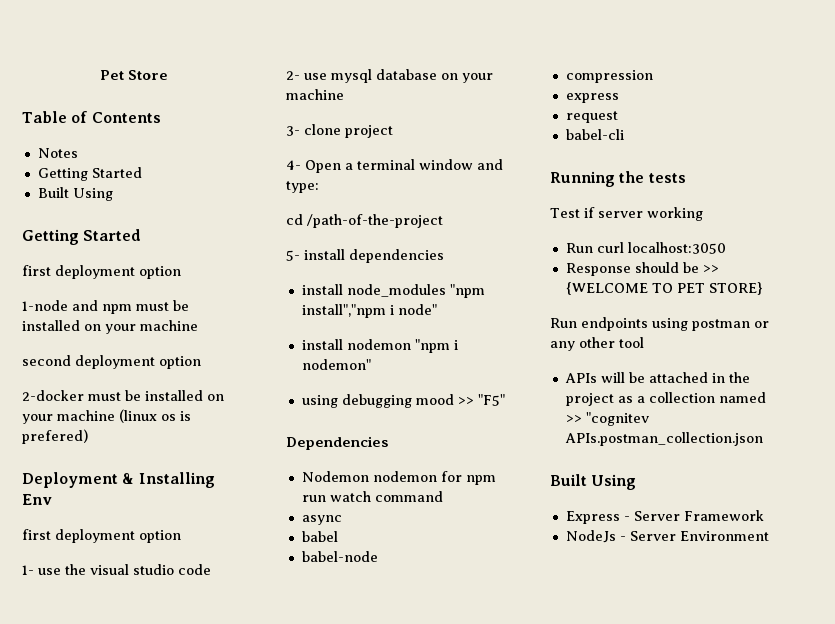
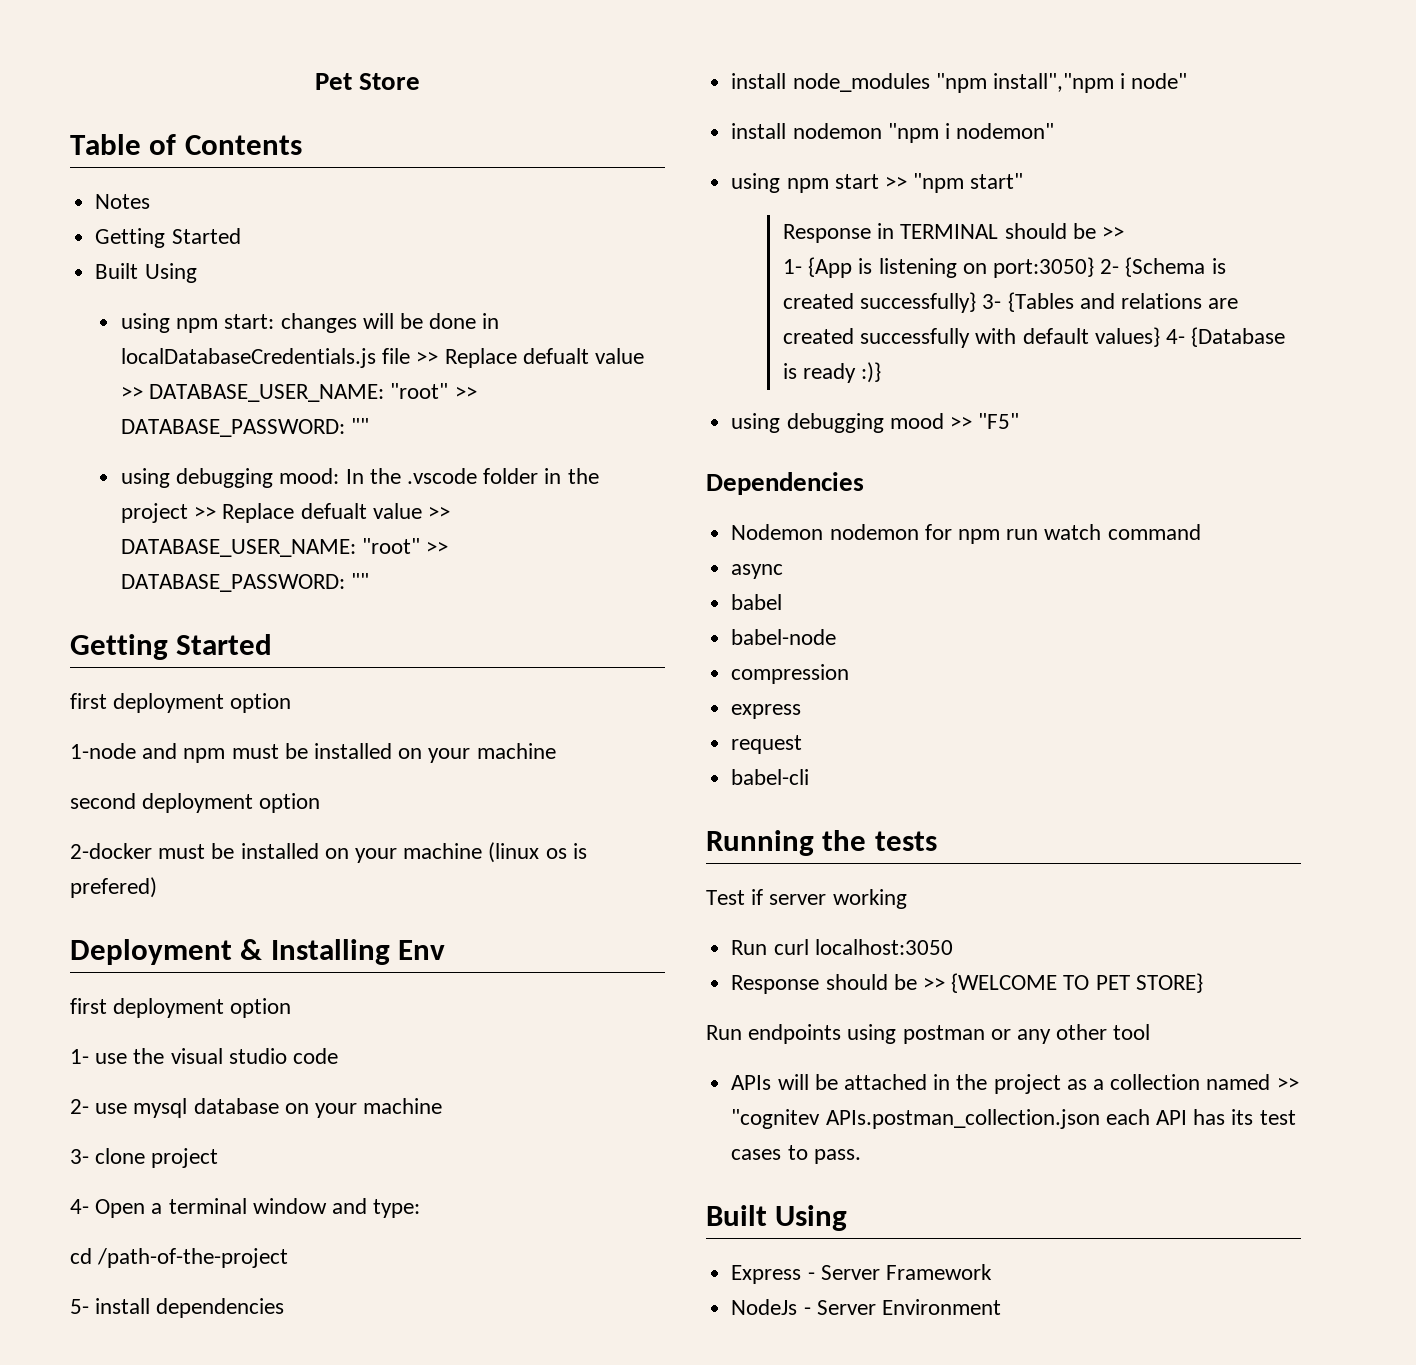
+ using npm start: changes will be done in localDatabaseCredentials.js file >> Replace defualt value >> DATABASE_USER_NAME: "root" >> DATABASE_PASSWORD: ""
+ using debugging mood: In the .vscode folder in the project >> Replace defualt value >> DATABASE_USER_NAME: "root" >> DATABASE_PASSWORD: ""
+ using npm start >> "npm start"
+ Response in TERMINAL should be >>
+ 1- {App is listening on port:3050} 2- {Schema is created successfully} 3- {Tables and relations are created successfully with default values} 4- {Database is ready :)}
- APIs will be attached in the project as a collection named >> "cognitev APIs.postman_collection.json
+ APIs will be attached in the project as a collection named >> "cognitev APIs.postman_collection.json each API has its test cases to pass.

